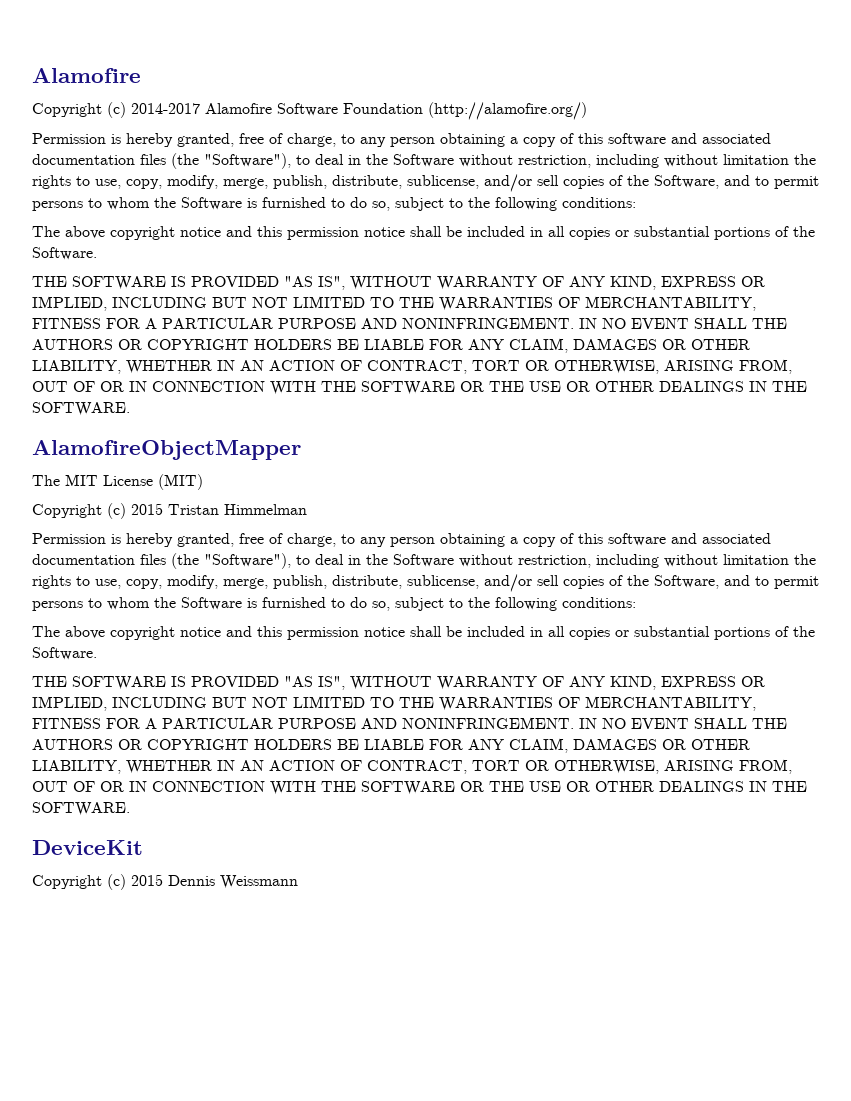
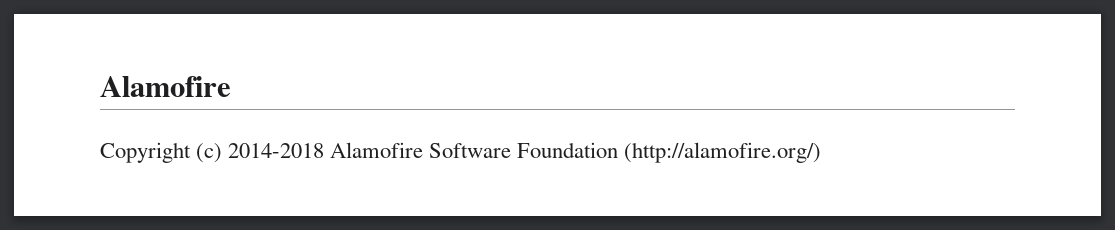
- Copyright (c) 2014-2017 Alamofire Software Foundation (http://alamofire.org/)
- Permission is hereby granted, free of charge, to any person obtaining a copy of this software and associated documentation files (the "Software"), to deal in the Software without restriction, including without limitation the rights to use, copy, modify, merge, publish, distribute, sublicense, and/or sell copies of the Software, and to permit persons to whom the Software is furnished to do so, subject to the following conditions:
- The above copyright notice and this permission notice shall be included in all copies or substantial portions of the Software.
- THE SOFTWARE IS PROVIDED "AS IS", WITHOUT WARRANTY OF ANY KIND, EXPRESS OR IMPLIED, INCLUDING BUT NOT LIMITED TO THE WARRANTIES OF MERCHANTABILITY, FITNESS FOR A PARTICULAR PURPOSE AND NONINFRINGEMENT. IN NO EVENT SHALL THE AUTHORS OR COPYRIGHT HOLDERS BE LIABLE FOR ANY CLAIM, DAMAGES OR OTHER LIABILITY, WHETHER IN AN ACTION OF CONTRACT, TORT OR OTHERWISE, ARISING FROM, OUT OF OR IN CONNECTION WITH THE SOFTWARE OR THE USE OR OTHER DEALINGS IN THE SOFTWARE.
- AlamofireObjectMapper
- The MIT License (MIT)
- Copyright (c) 2015 Tristan Himmelman
- Permission is hereby granted, free of charge, to any person obtaining a copy of this software and associated documentation files (the "Software"), to deal in the Software without restriction, including without limitation the rights to use, copy, modify, merge, publish, distribute, sublicense, and/or sell copies of the Software, and to permit persons to whom the Software is furnished to do so, subject to the following conditions:
- The above copyright notice and this permission notice shall be included in all copies or substantial portions of the Software.
- THE SOFTWARE IS PROVIDED "AS IS", WITHOUT WARRANTY OF ANY KIND, EXPRESS OR IMPLIED, INCLUDING BUT NOT LIMITED TO THE WARRANTIES OF MERCHANTABILITY, FITNESS FOR A PARTICULAR PURPOSE AND NONINFRINGEMENT. IN NO EVENT SHALL THE AUTHORS OR COPYRIGHT HOLDERS BE LIABLE FOR ANY CLAIM, DAMAGES OR OTHER LIABILITY, WHETHER IN AN ACTION OF CONTRACT, TORT OR OTHERWISE, ARISING FROM, OUT OF OR IN CONNECTION WITH THE SOFTWARE OR THE USE OR OTHER DEALINGS IN THE SOFTWARE.
- DeviceKit
- Copyright (c) 2015 Dennis Weissmann
+ Copyright (c) 2014-2018 Alamofire Software Foundation (http://alamofire.org/)

